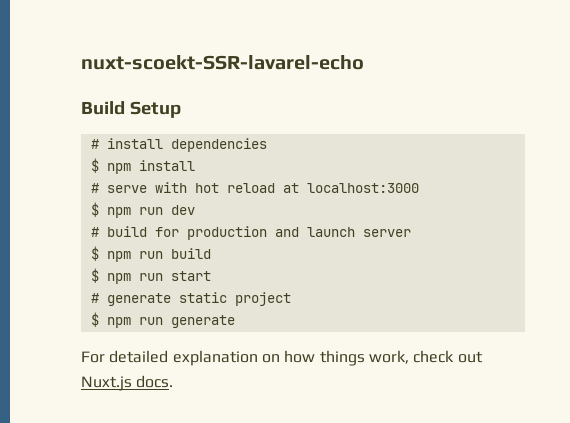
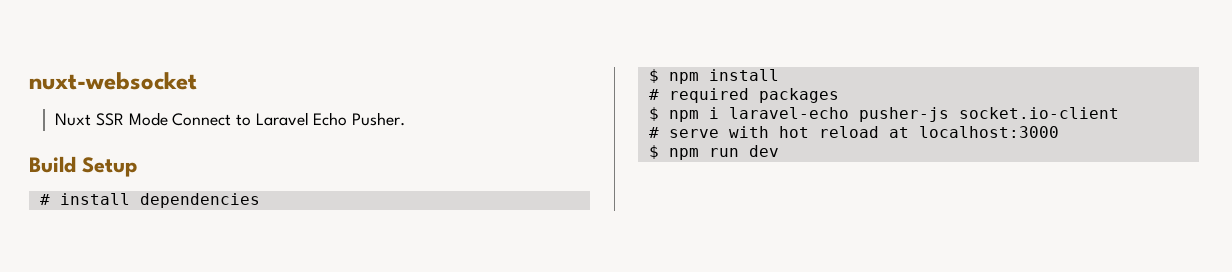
- nuxt-scoekt-SSR-lavarel-echo
+ nuxt-websocket
+ Nuxt SSR Mode Connect to Laravel Echo Pusher.
+ # required packages
+ $ npm i laravel-echo pusher-js socket.io-client
- # build for production and launch server
- $ npm run build
- $ npm run start
- # generate static project
- $ npm run generate
- For detailed explanation on how things work, check out Nuxt.js docs.

